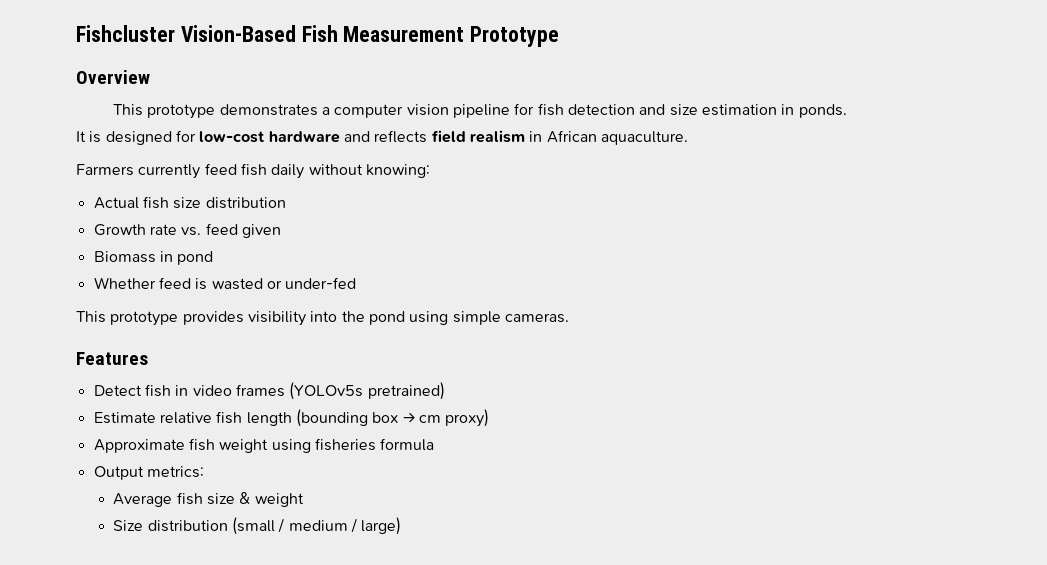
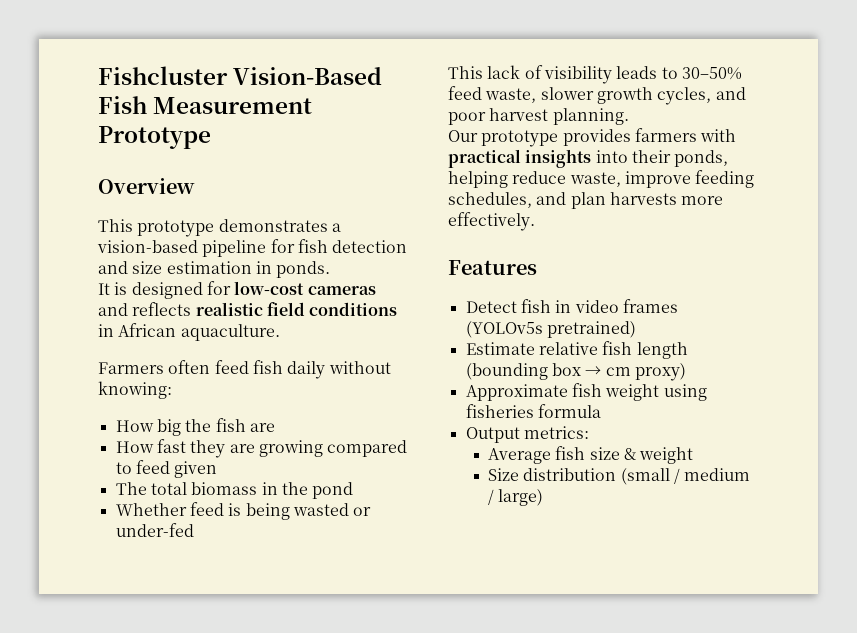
- This prototype demonstrates a computer vision pipeline for fish detection and size estimation in ponds.
+ This prototype demonstrates a vision-based pipeline for fish detection and size estimation in ponds.
- It is designed for low-cost hardware and reflects field realism in African aquaculture.
+ It is designed for low-cost cameras and reflects realistic field conditions in African aquaculture.
- Farmers currently feed fish daily without knowing:
+ Farmers often feed fish daily without knowing:
- Actual fish size distribution
- Growth rate vs. feed given
- Biomass in pond
+ How big the fish are
+ How fast they are growing compared to feed given
+ The total biomass in the pond
- Whether feed is wasted or under-fed
+ Whether feed is being wasted or under-fed
- This prototype provides visibility into the pond using simple cameras.
+ This lack of visibility leads to 30–50% feed waste, slower growth cycles, and poor harvest planning.
+ Our prototype provides farmers with practical insights into their ponds, helping reduce waste, improve feeding schedules, and plan harvests more effectively.

